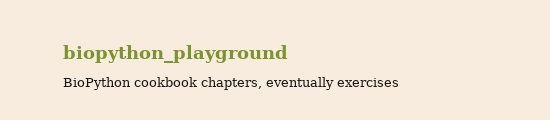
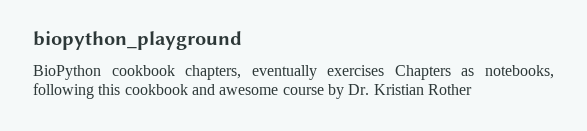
- BioPython cookbook chapters, eventually exercises
+ BioPython cookbook chapters, eventually exercises Chapters as notebooks, following this cookbook and awesome course by Dr. Kristian Rother

